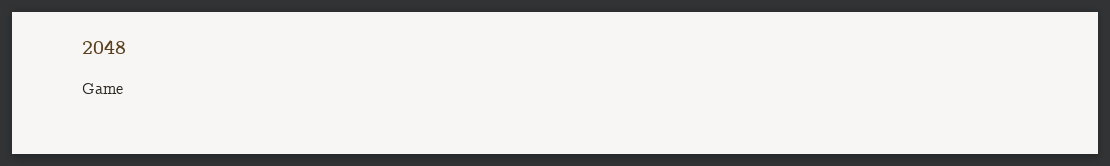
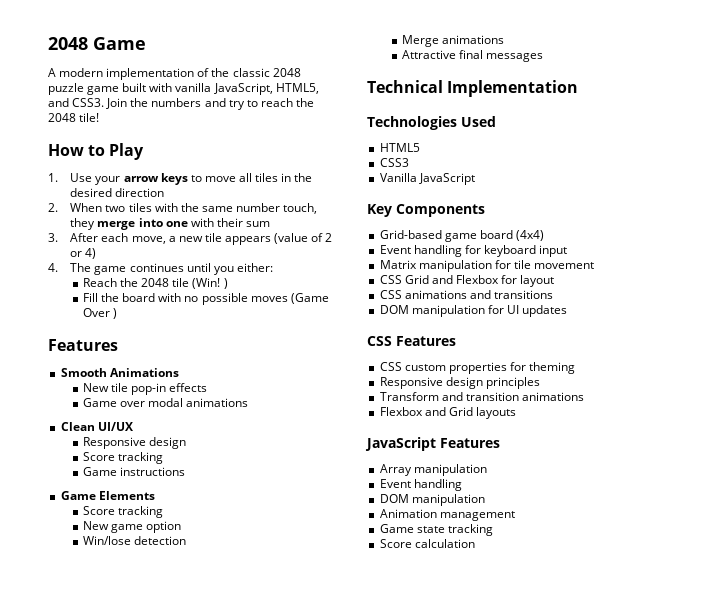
- 2048
- Game
+ 2048 Game
+ A modern implementation of the classic 2048 puzzle game built with vanilla JavaScript, HTML5, and CSS3. Join the numbers and try to reach the 2048 tile!
+ How to Play
+ 1. Use your arrow keys to move all tiles in the desired direction
+ 2. When two tiles with the same number touch, they merge into one with their sum
+ 3. After each move, a new tile appears (value of 2 or 4)
+ 4. The game continues until you either:
+ Reach the 2048 tile (Win! )
+ Fill the board with no possible moves (Game Over )
+ Features
+ Smooth Animations
+ New tile pop-in effects
+ Game over modal animations
+ Clean UI/UX
+ Responsive design
+ Score tracking
+ Game instructions
+ Game Elements
+ Score tracking
+ New game option
+ Win/lose detection
+ Merge animations
+ Attractive final messages
+ Technical Implementation
+ Technologies Used
+ HTML5
+ CSS3
+ Vanilla JavaScript
+ Key Components
+ Grid-based game board (4x4)
+ Event handling for keyboard input
+ Matrix manipulation for tile movement
+ CSS Grid and Flexbox for layout
+ CSS animations and transitions
+ DOM manipulation for UI updates
+ CSS Features
+ CSS custom properties for theming
+ Responsive design principles
+ Transform and transition animations
+ Flexbox and Grid layouts
+ JavaScript Features
+ Array manipulation
+ Event handling
+ DOM manipulation
+ Animation management
+ Game state tracking
+ Score calculation

